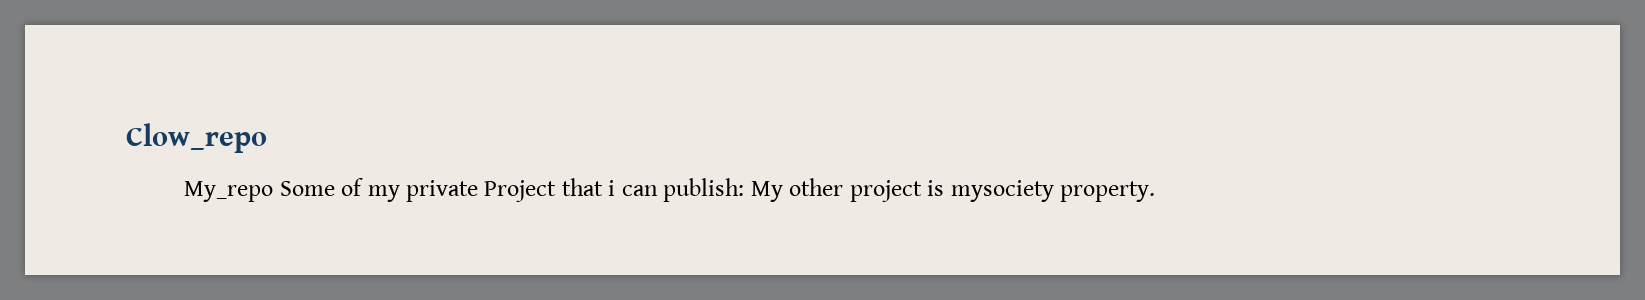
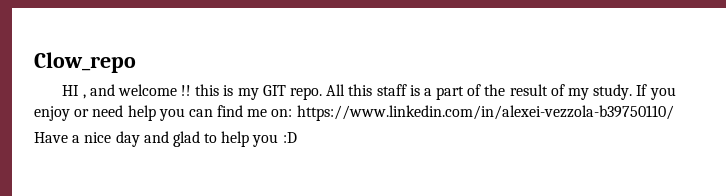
- My_repo Some of my private Project that i can publish: My other project is mysociety property.
+ HI , and welcome !! this is my GIT repo. All this staff is a part of the result of my study. If you enjoy or need help you can find me on: https://www.linkedin.com/in/alexei-vezzola-b39750110/
+ Have a nice day and glad to help you :D

